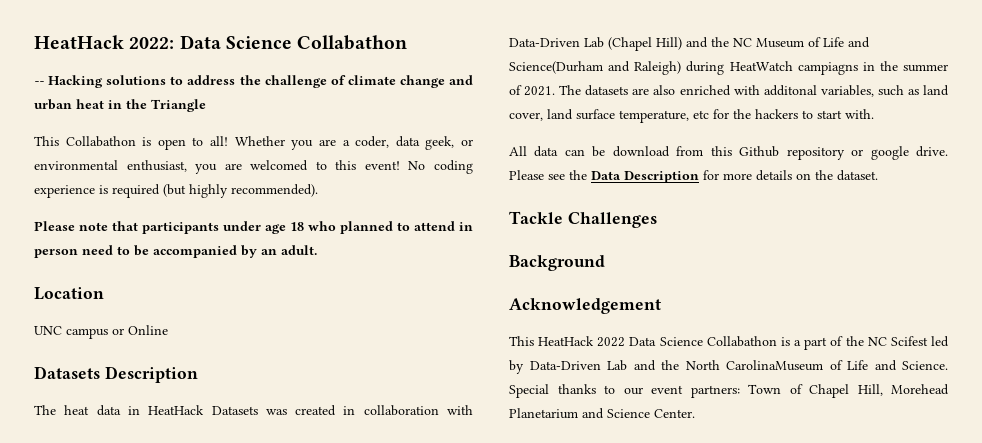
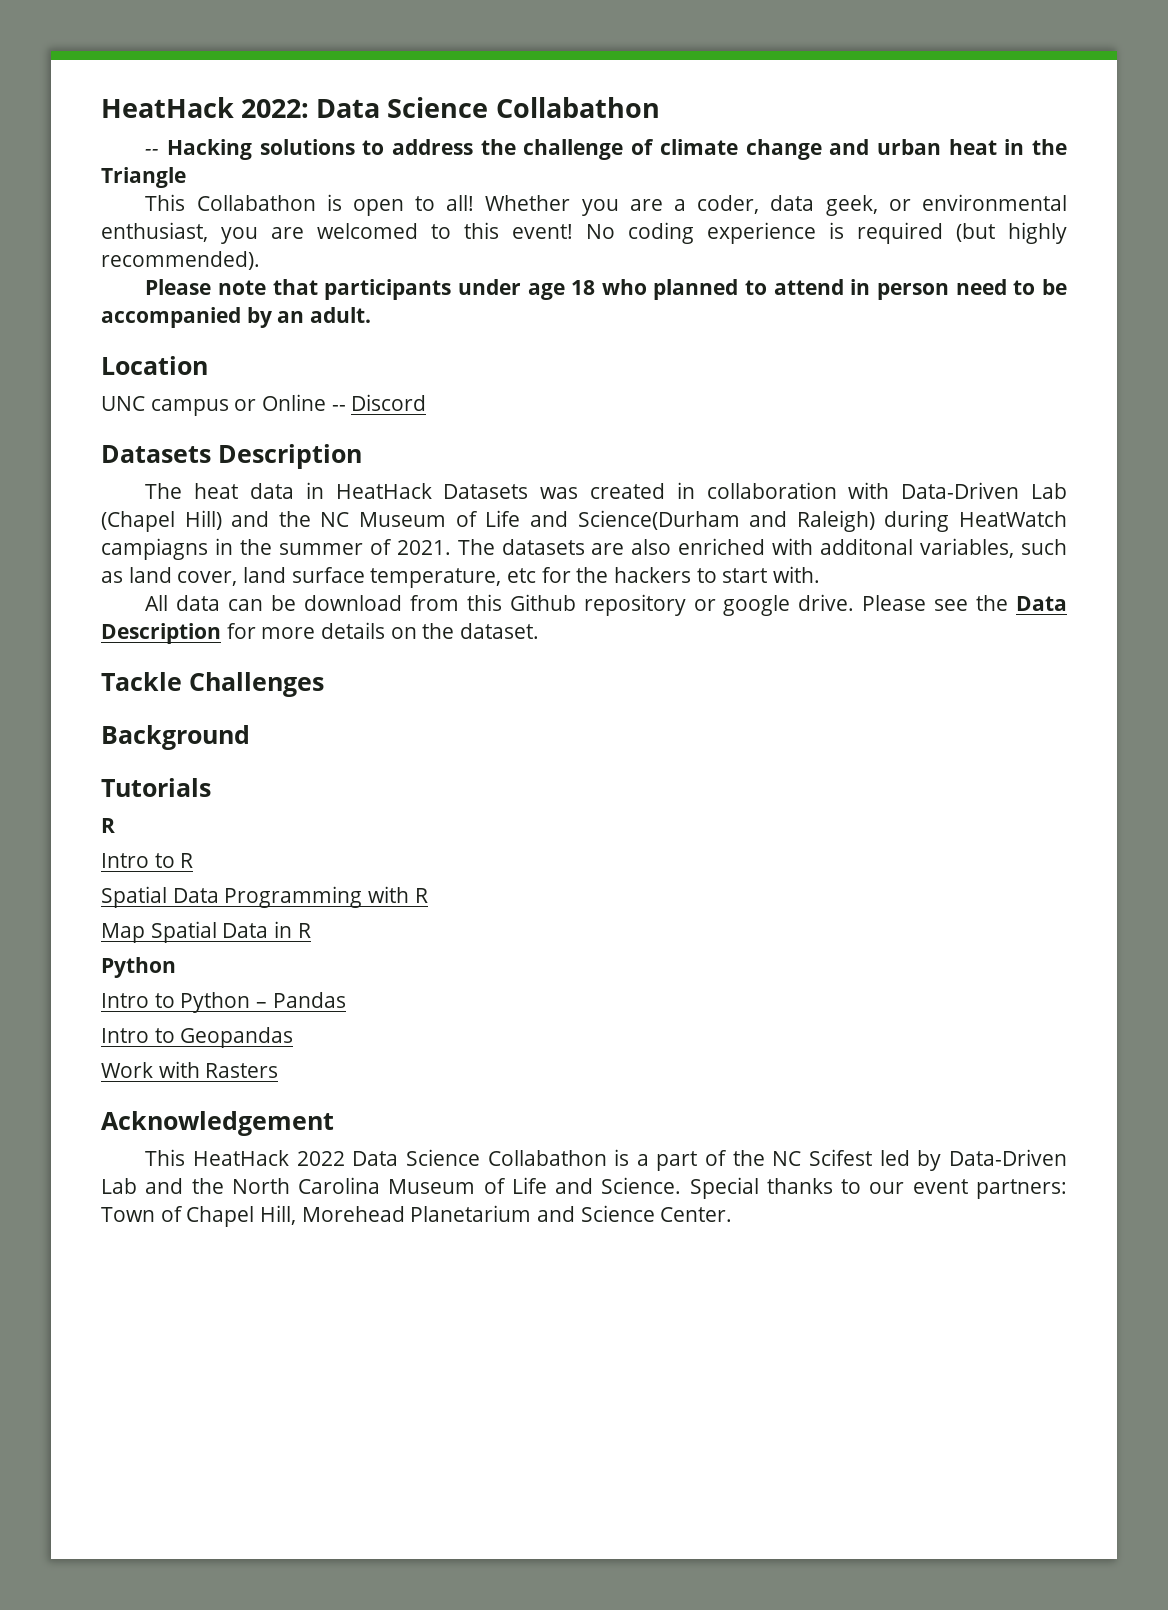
- UNC campus or Online
+ UNC campus or Online -- Discord
+ Tutorials
+ R
+ Intro to R
+ Spatial Data Programming with R
+ Map Spatial Data in R
+ Python
+ Intro to Python – Pandas
+ Intro to Geopandas
+ Work with Rasters
- This HeatHack 2022 Data Science Collabathon is a part of the NC Scifest led by Data-Driven Lab and the North CarolinaMuseum of Life and Science.
+ This HeatHack 2022 Data Science Collabathon is a part of the NC Scifest led by Data-Driven Lab and the North Carolina Museum of Life and Science.

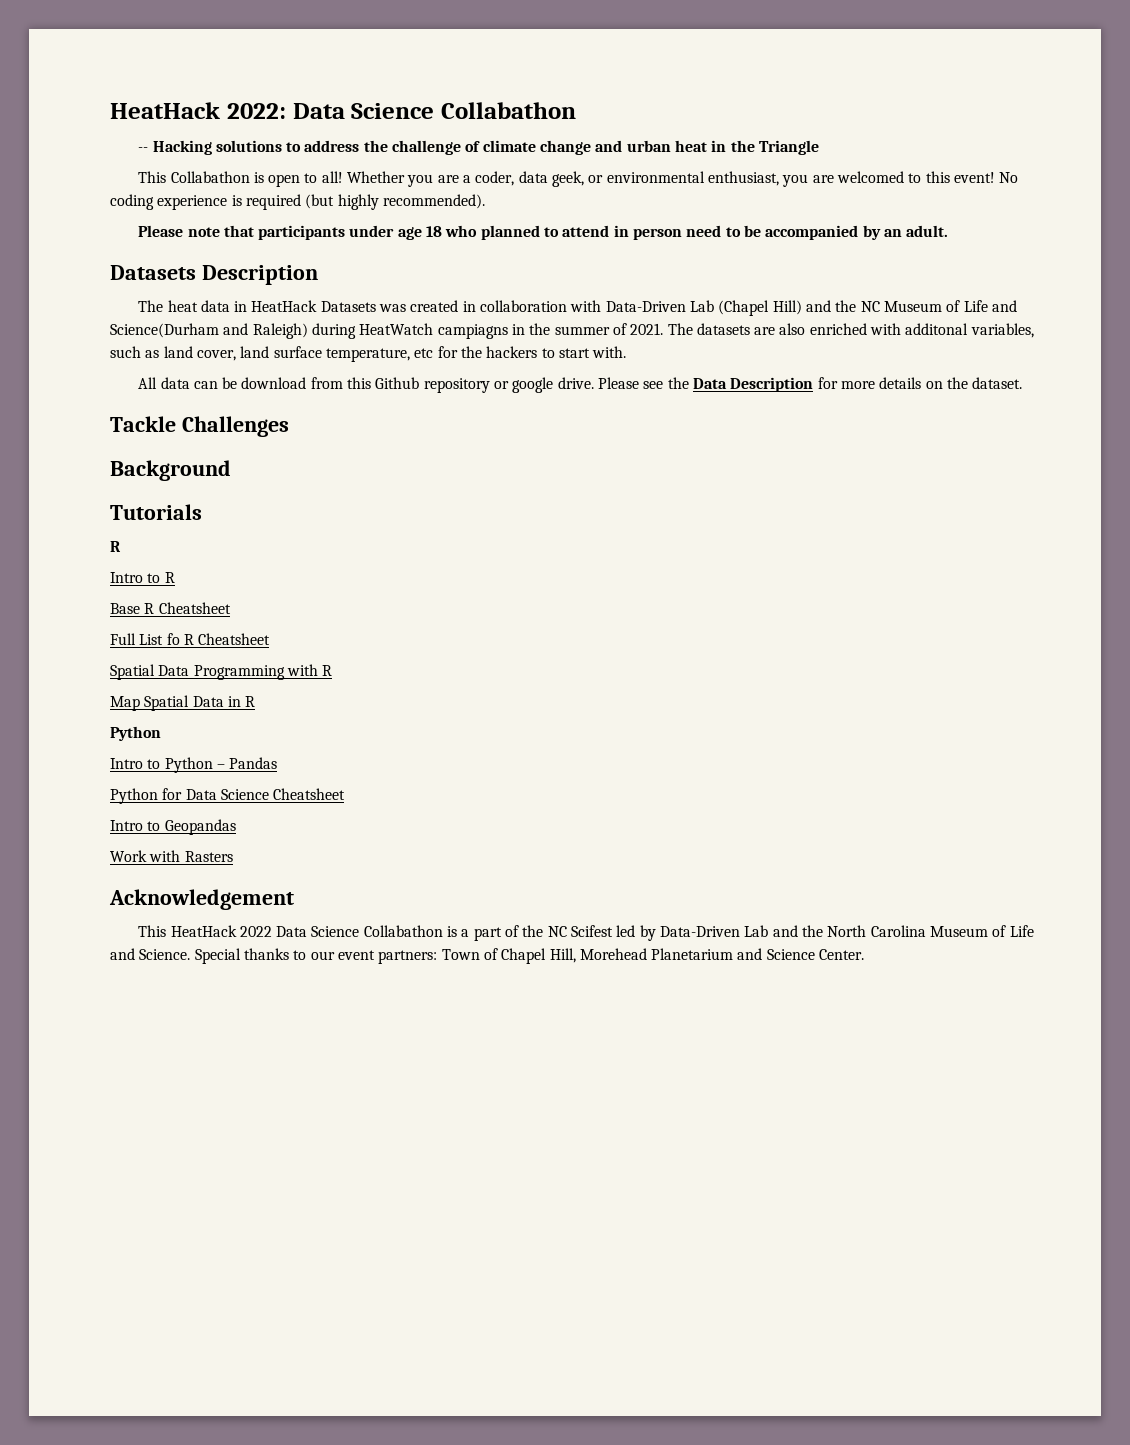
- Location
- UNC campus or Online -- Discord
+ Base R Cheatsheet
+ Full List fo R Cheatsheet
+ Python for Data Science Cheatsheet

